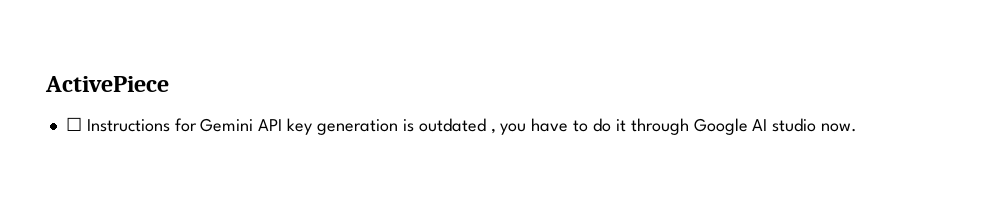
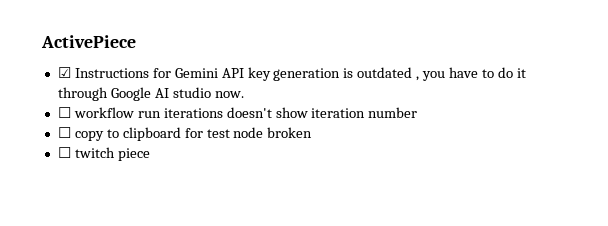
- ☐ Instructions for Gemini API key generation is outdated , you have to do it through Google AI studio now.
+ ☑ Instructions for Gemini API key generation is outdated , you have to do it through Google AI studio now.
+ ☐ workflow run iterations doesn't show iteration number
+ ☐ copy to clipboard for test node broken
+ ☐ twitch piece

